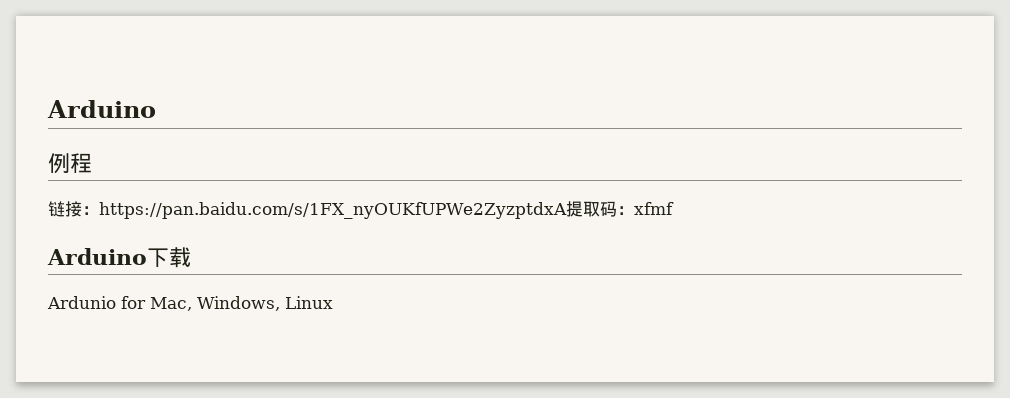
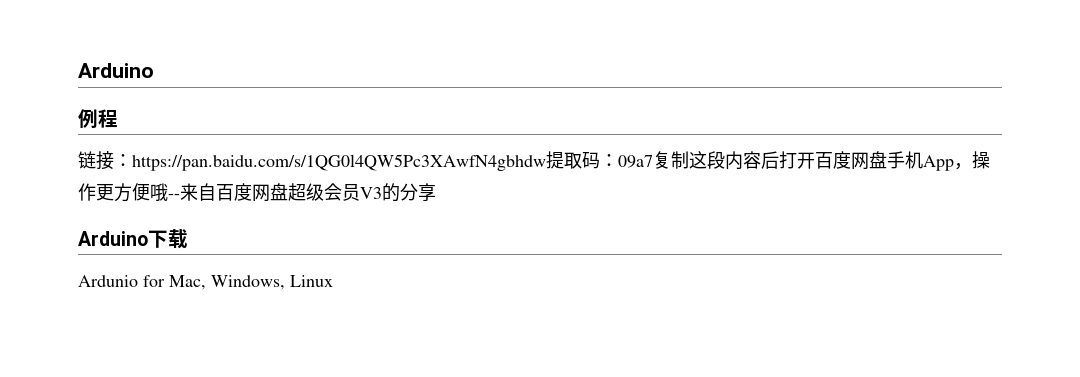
- 链接：https://pan.baidu.com/s/1FX_nyOUKfUPWe2ZyzptdxA提取码：xfmf
+ 链接：https://pan.baidu.com/s/1QG0l4QW5Pc3XAwfN4gbhdw提取码：09a7复制这段内容后打开百度网盘手机App，操作更方便哦--来自百度网盘超级会员V3的分享

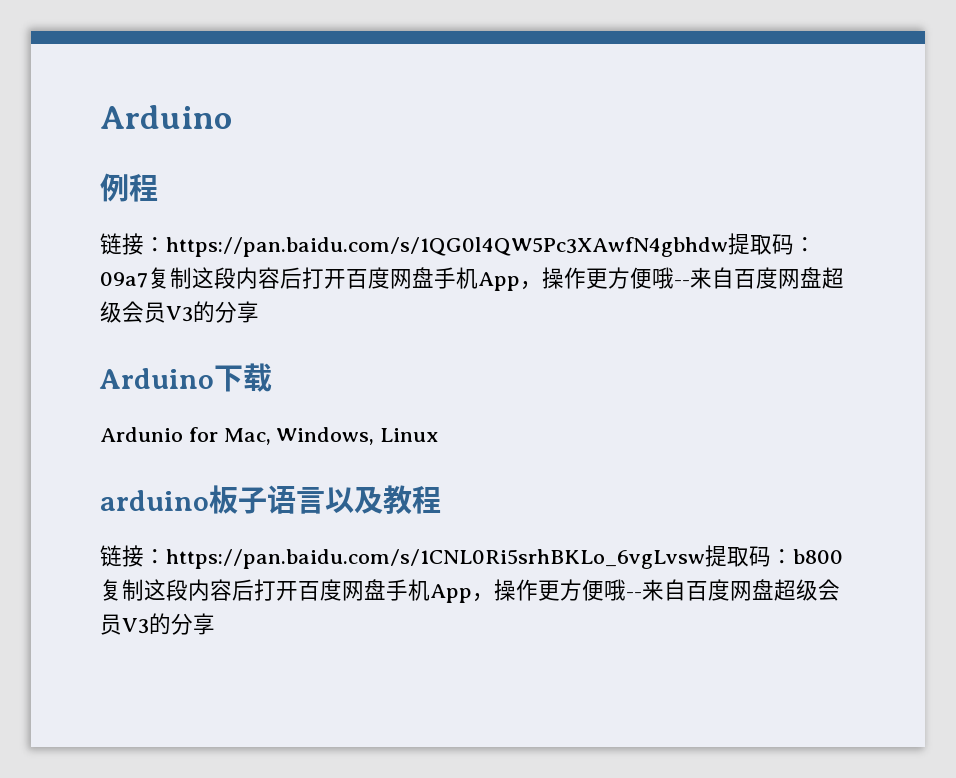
+ arduino板子语言以及教程
+ 链接：https://pan.baidu.com/s/1CNL0Ri5srhBKLo_6vgLvsw提取码：b800复制这段内容后打开百度网盘手机App，操作更方便哦--来自百度网盘超级会员V3的分享

